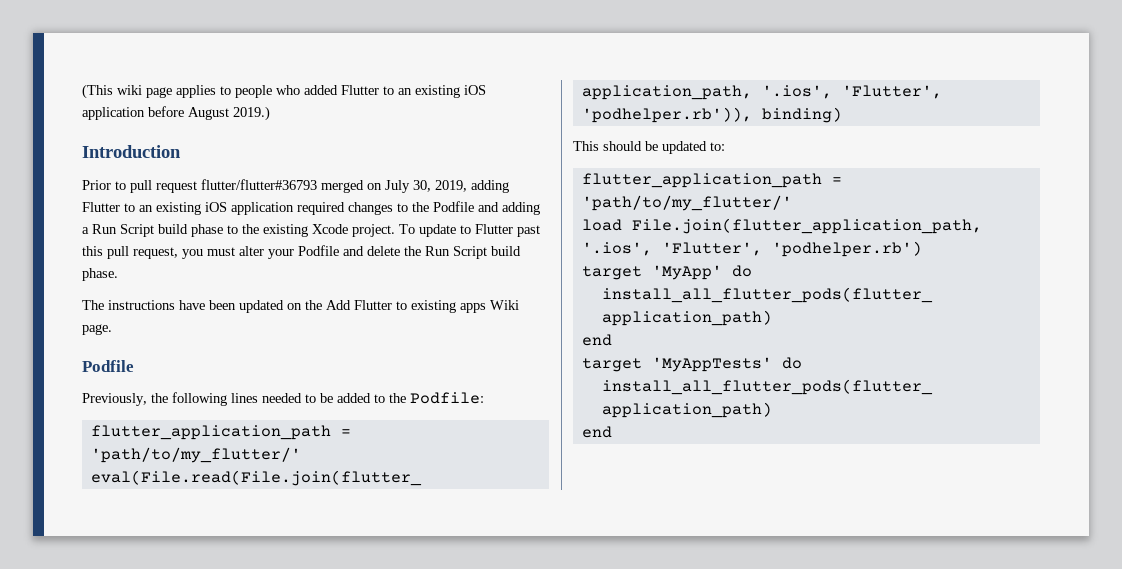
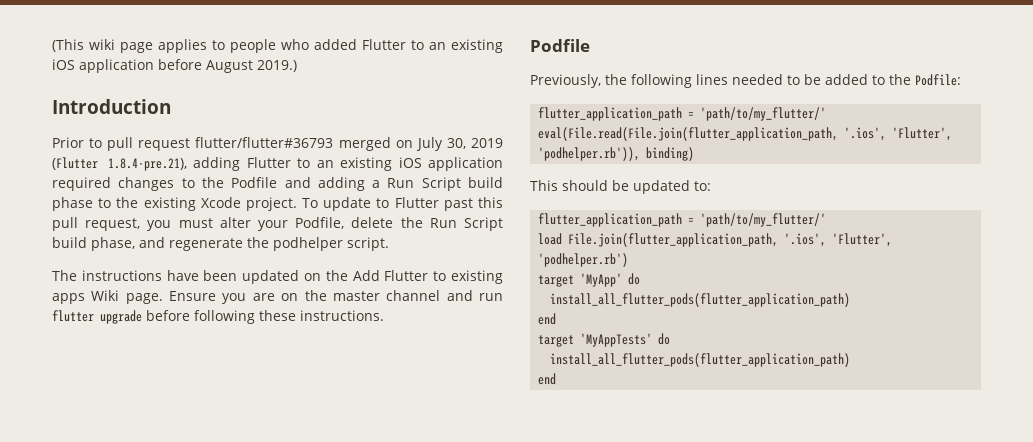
- Prior to pull request flutter/flutter#36793 merged on July 30, 2019, adding Flutter to an existing iOS application required changes to the Podfile and adding a Run Script build phase to the existing Xcode project.
+ Prior to pull request flutter/flutter#36793 merged on July 30, 2019 (Flutter 1.8.4-pre.21), adding Flutter to an existing iOS application required changes to the Podfile and adding a Run Script build phase to the existing Xcode project.
- To update to Flutter past this pull request, you must alter your Podfile and delete the Run Script build phase.
+ To update to Flutter past this pull request, you must alter your Podfile, delete the Run Script build phase, and regenerate the podhelper script.
+ Ensure you are on the master channel and run flutter upgrade before following these instructions.

